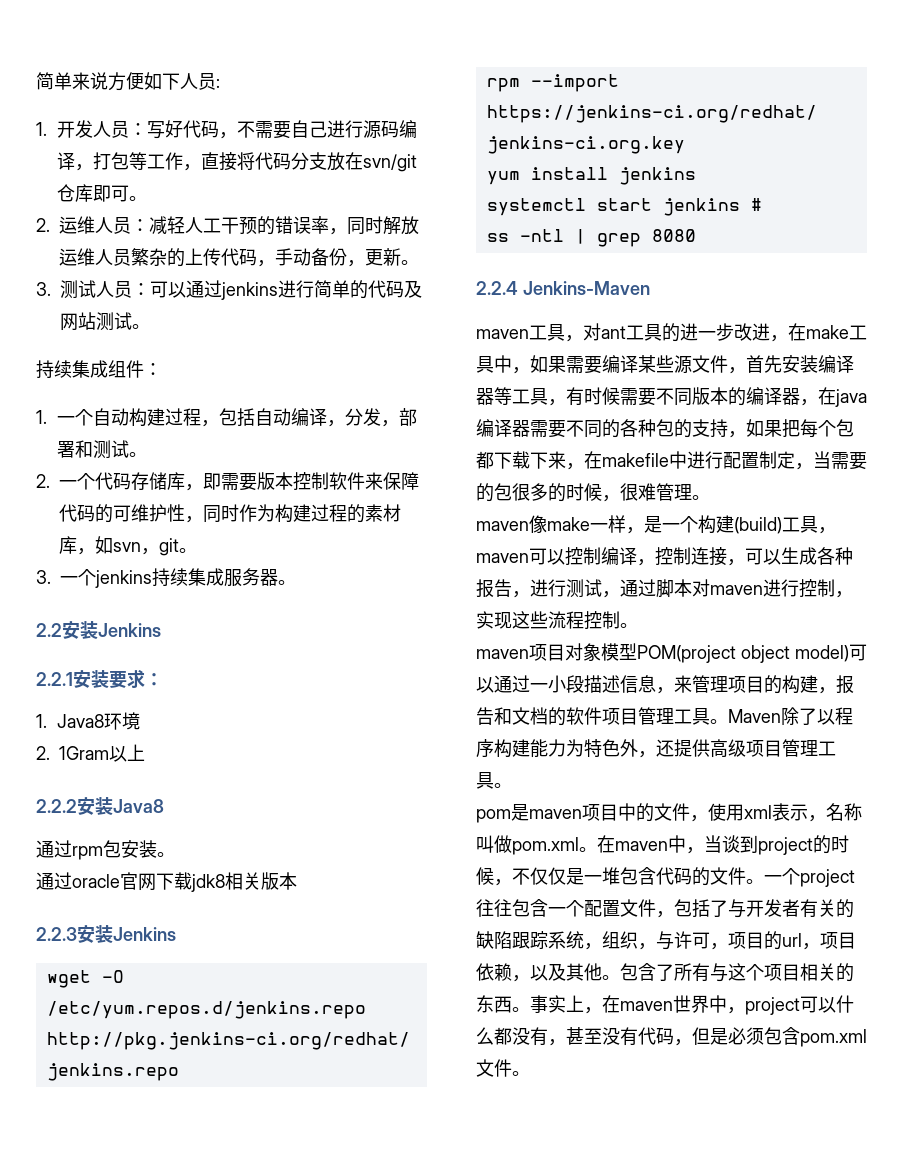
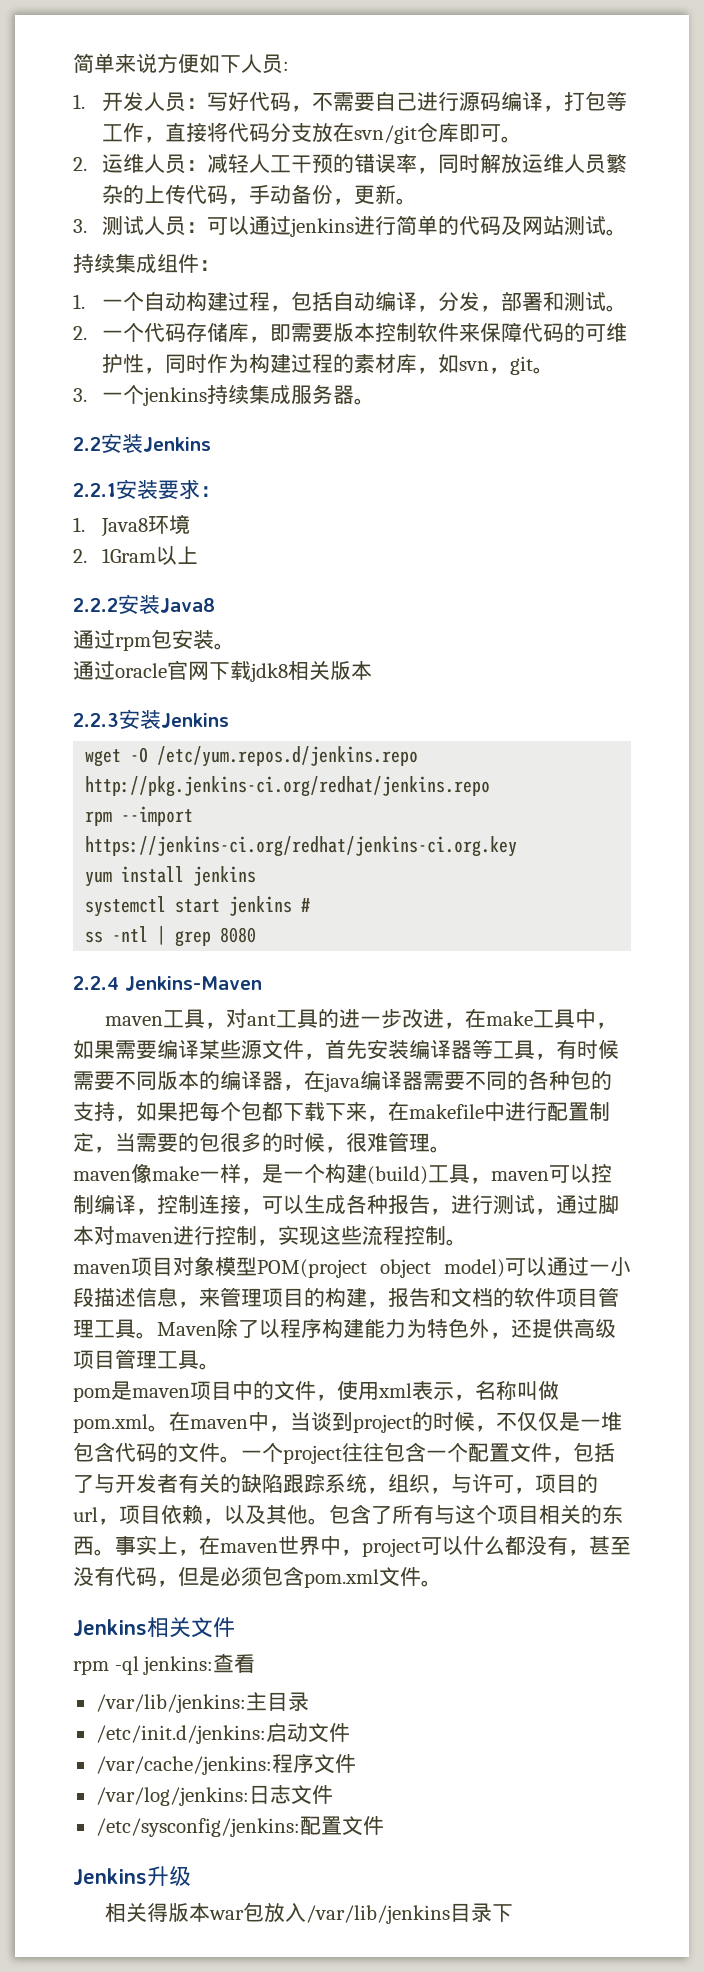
+ Jenkins相关文件
+ rpm -ql jenkins:查看
+ /var/lib/jenkins:主目录
+ /etc/init.d/jenkins:启动文件
+ /var/cache/jenkins:程序文件
+ /var/log/jenkins:日志文件
+ /etc/sysconfig/jenkins:配置文件
+ Jenkins升级
+ 相关得版本war包放入/var/lib/jenkins目录下

